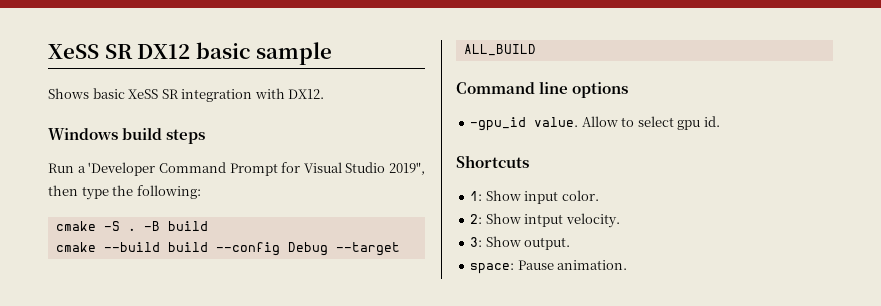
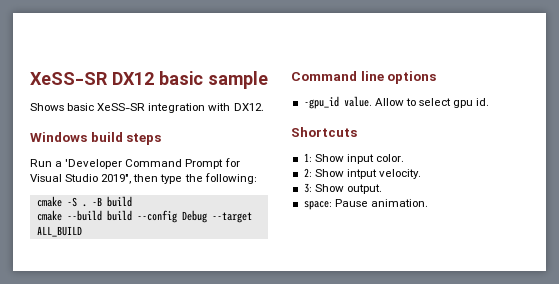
- XeSS SR DX12 basic sample
+ XeSS-SR DX12 basic sample
- Shows basic XeSS SR integration with DX12.
+ Shows basic XeSS-SR integration with DX12.

